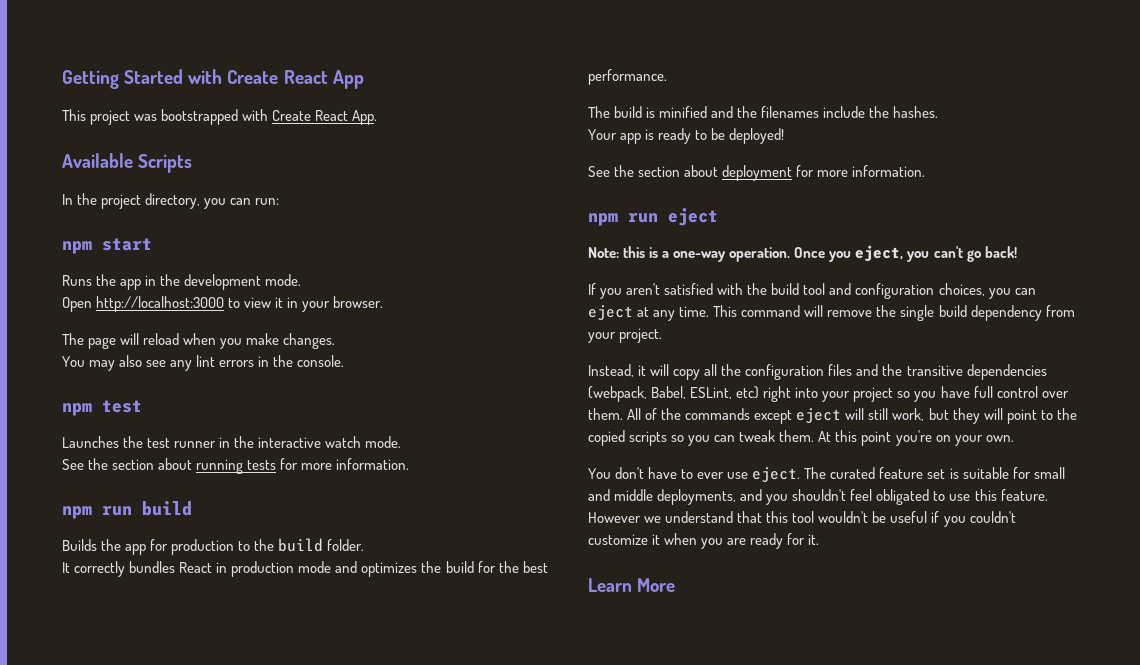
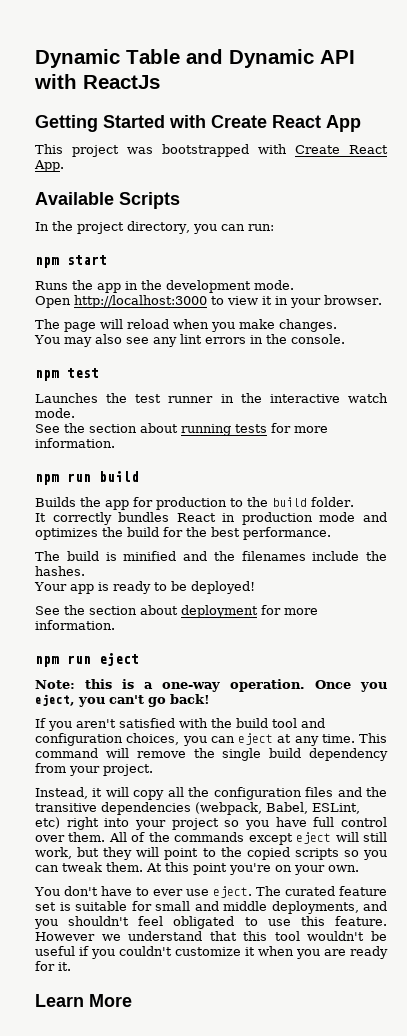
+ Dynamic Table and Dynamic API with ReactJs

